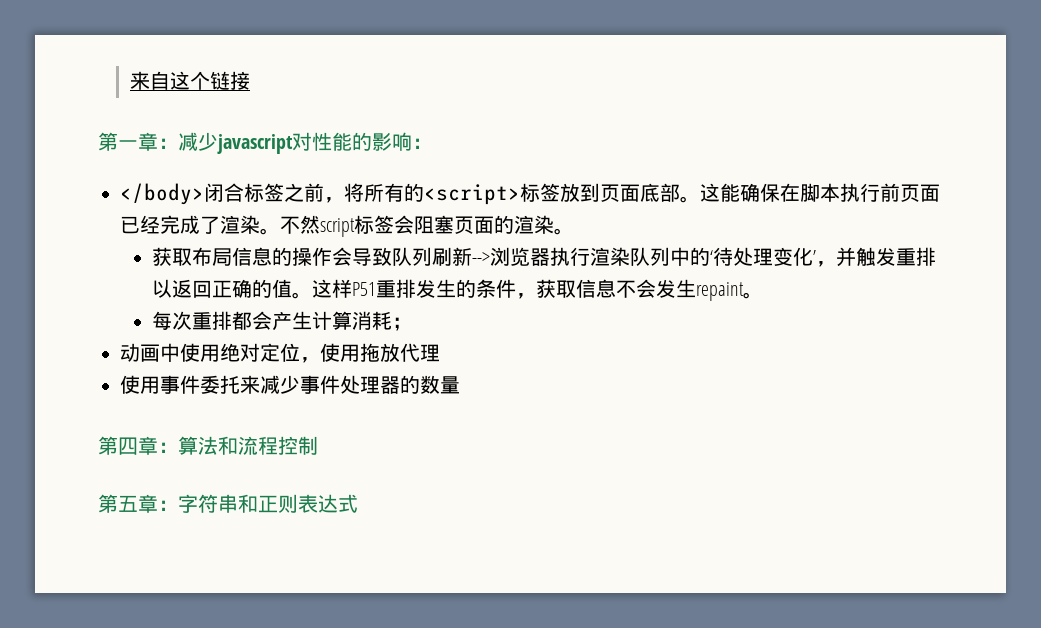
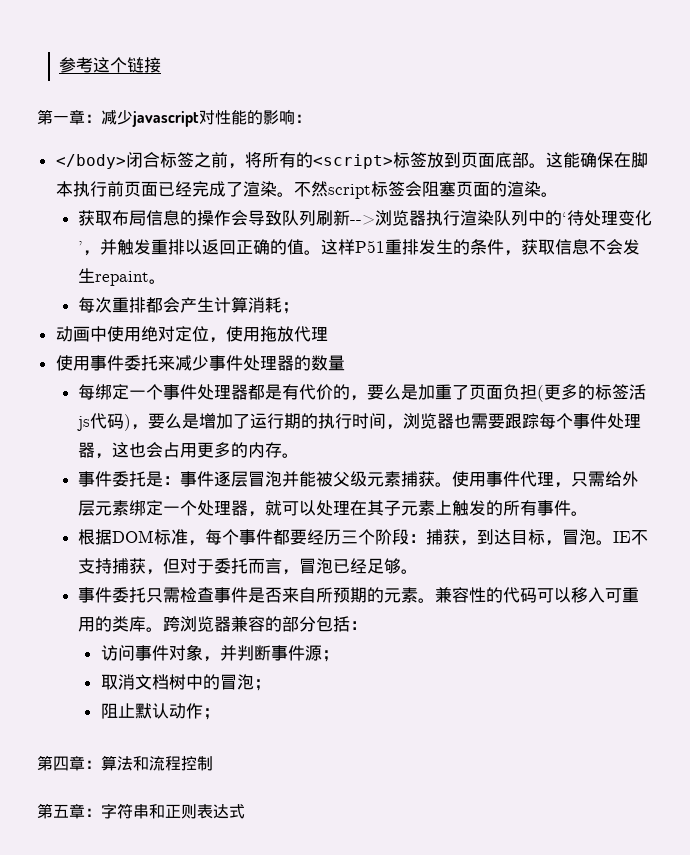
- 来自这个链接
+ 参考这个链接
+ 每绑定一个事件处理器都是有代价的，要么是加重了页面负担(更多的标签活js代码)，要么是增加了运行期的执行时间，浏览器也需要跟踪每个事件处理器，这也会占用更多的内存。
+ 事件委托是：事件逐层冒泡并能被父级元素捕获。使用事件代理，只需给外层元素绑定一个处理器，就可以处理在其子元素上触发的所有事件。
+ 根据DOM标准，每个事件都要经历三个阶段：捕获，到达目标，冒泡。IE不支持捕获，但对于委托而言，冒泡已经足够。
+ 事件委托只需检查事件是否来自所预期的元素。兼容性的代码可以移入可重用的类库。跨浏览器兼容的部分包括：
+ 访问事件对象，并判断事件源；
+ 取消文档树中的冒泡；
+ 阻止默认动作；

